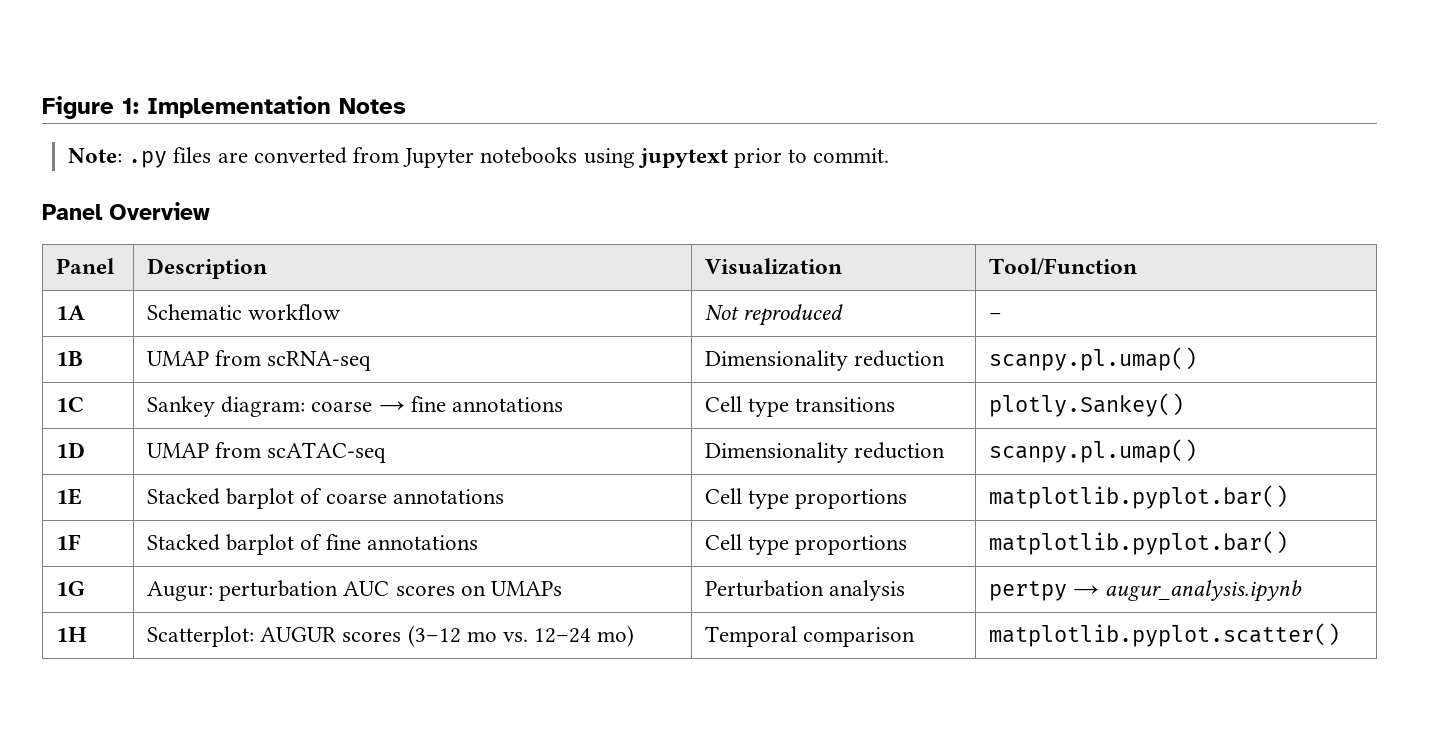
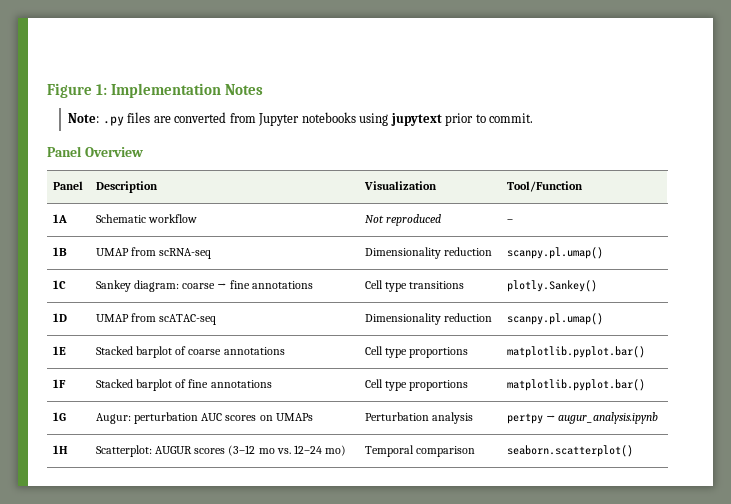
- 1H | Scatterplot: AUGUR scores (3–12 mo vs. 12–24 mo) | Temporal comparison | matplotlib.pyplot.scatter()
+ 1H | Scatterplot: AUGUR scores (3–12 mo vs. 12–24 mo) | Temporal comparison | seaborn.scatterplot()

